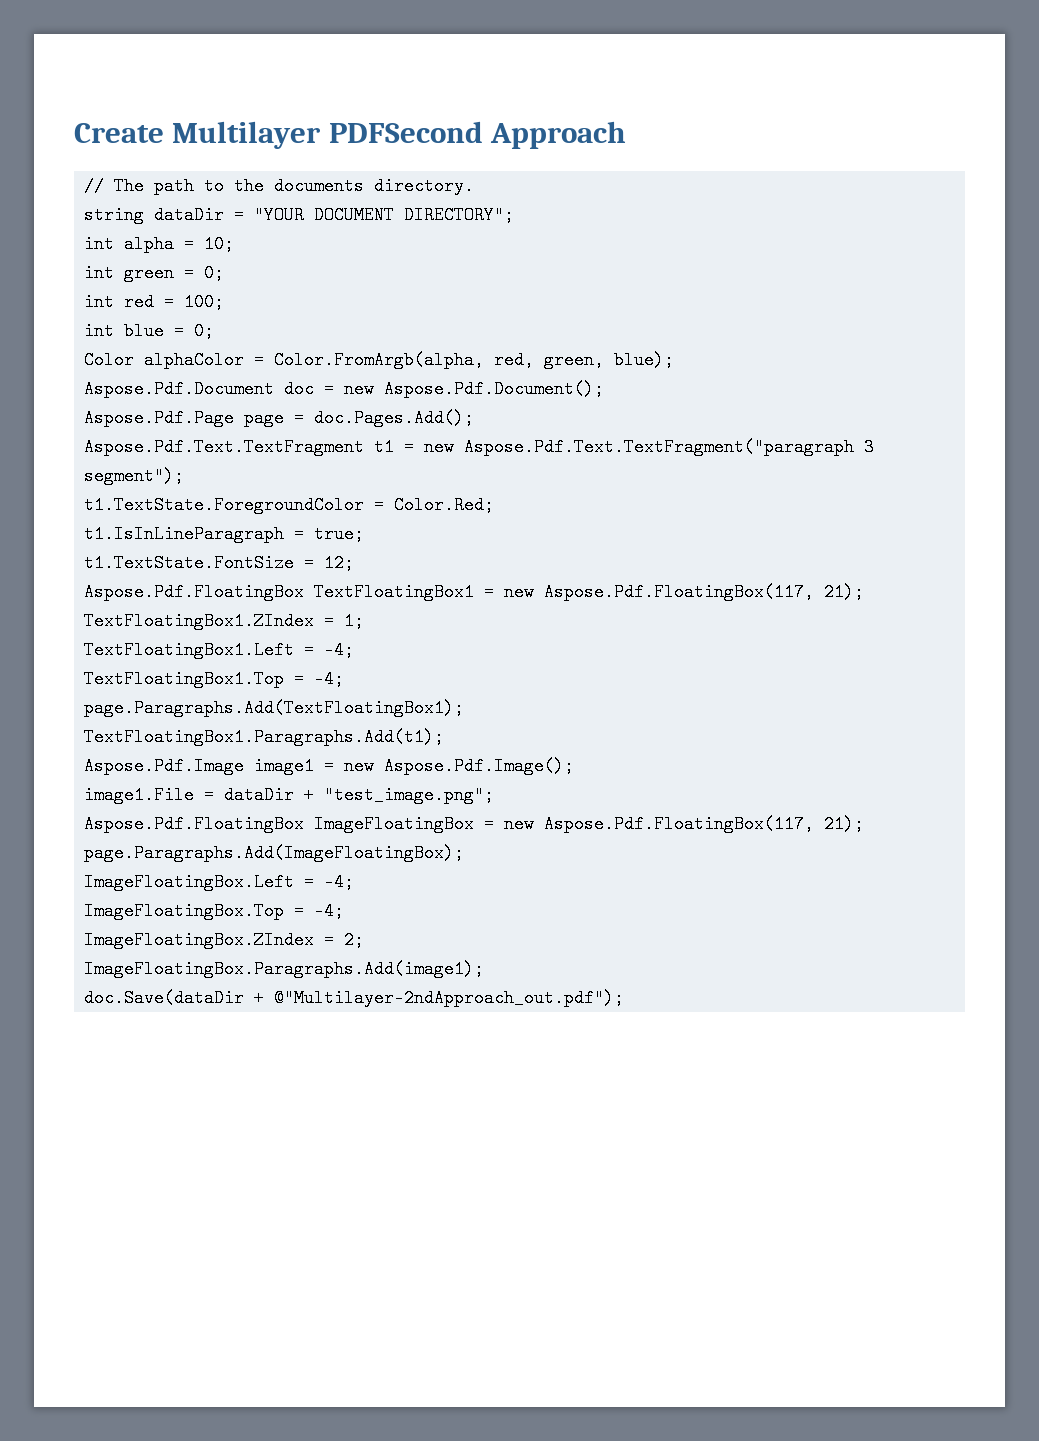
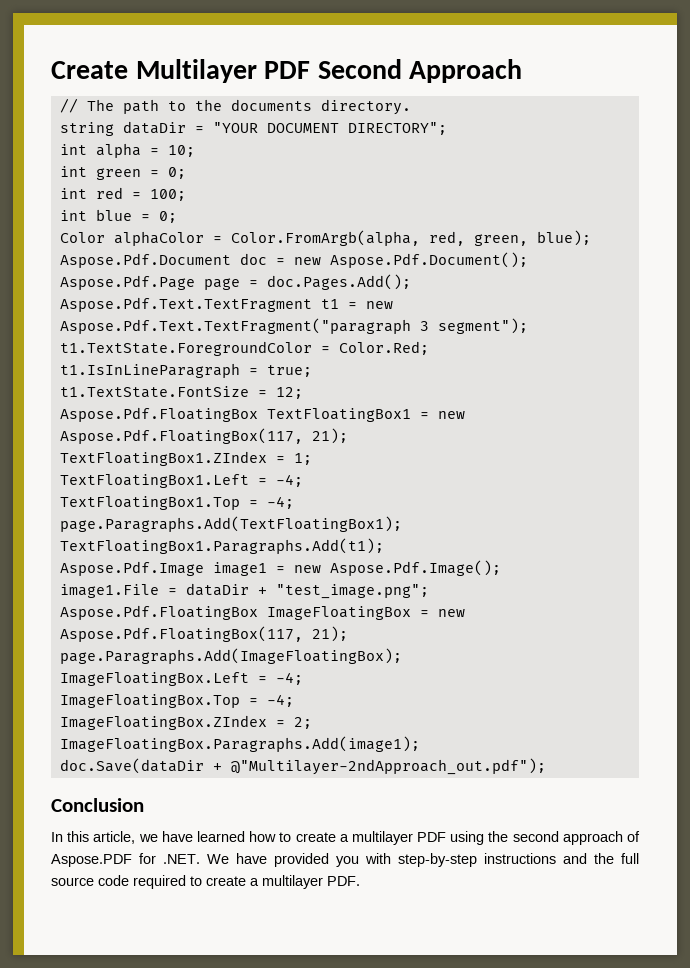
- Create Multilayer PDFSecond Approach
+ Create Multilayer PDF Second Approach
+ Conclusion
+ In this article, we have learned how to create a multilayer PDF using the second approach of Aspose.PDF for .NET. We have provided you with step-by-step instructions and the full source code required to create a multilayer PDF.

